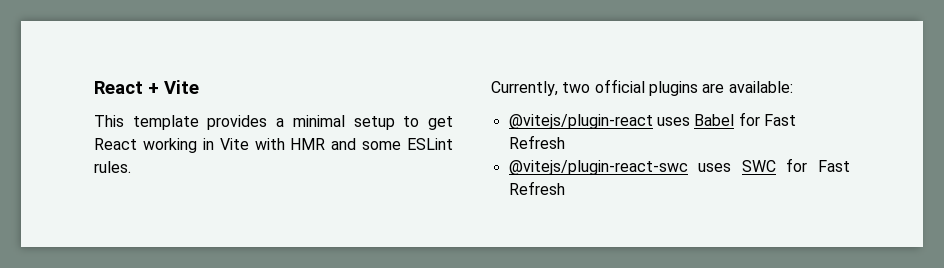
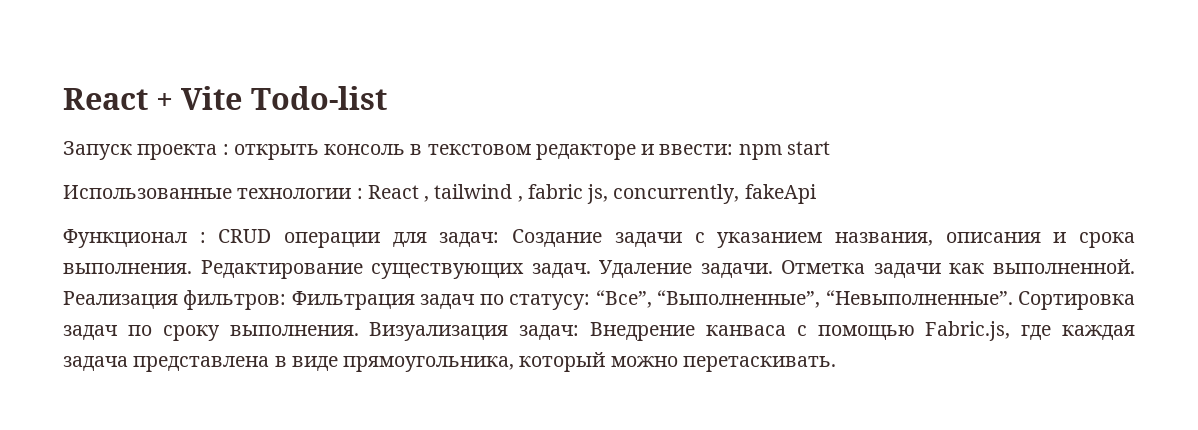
- React + Vite
- This template provides a minimal setup to get React working in Vite with HMR and some ESLint rules.
- Currently, two official plugins are available:
- @vitejs/plugin-react uses Babel for Fast Refresh
- @vitejs/plugin-react-swc uses SWC for Fast Refresh
+ React + Vite Todo-list
+ Запуск проекта : открыть консоль в текстовом редакторе и ввести: npm start
+ Использованные технологии : React , tailwind , fabric js, concurrently, fakeApi
+ Функционал : CRUD операции для задач: Создание задачи с указанием названия, описания и срока выполнения. Редактирование существующих задач. Удаление задачи. Отметка задачи как выполненной. Реализация фильтров: Фильтрация задач по статусу: “Все”, “Выполненные”, “Невыполненные”. Сортировка задач по сроку выполнения. Визуализация задач: Внедрение канваса с помощью Fabric.js, где каждая задача представлена в виде прямоугольника, который можно перетаскивать.

